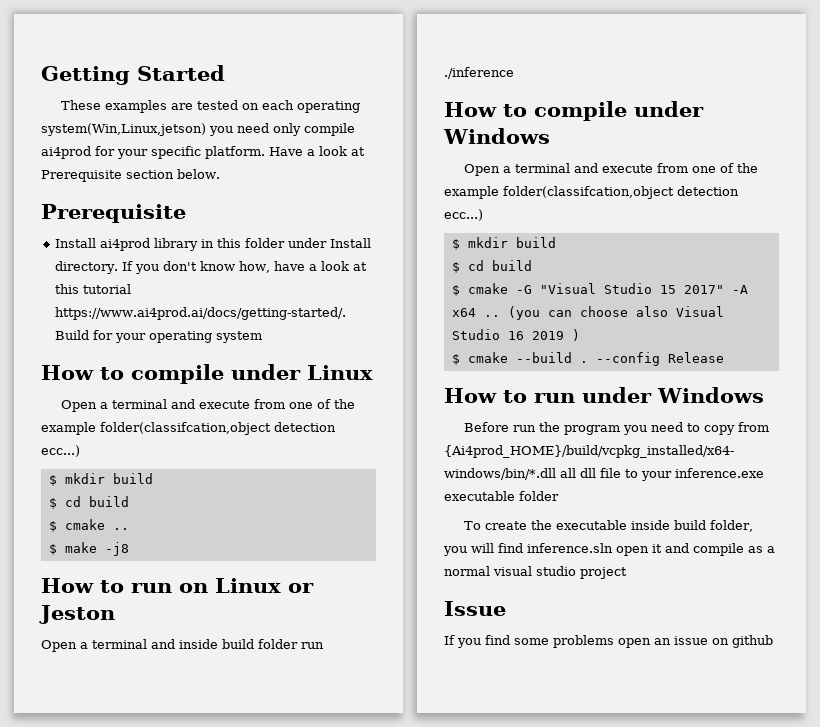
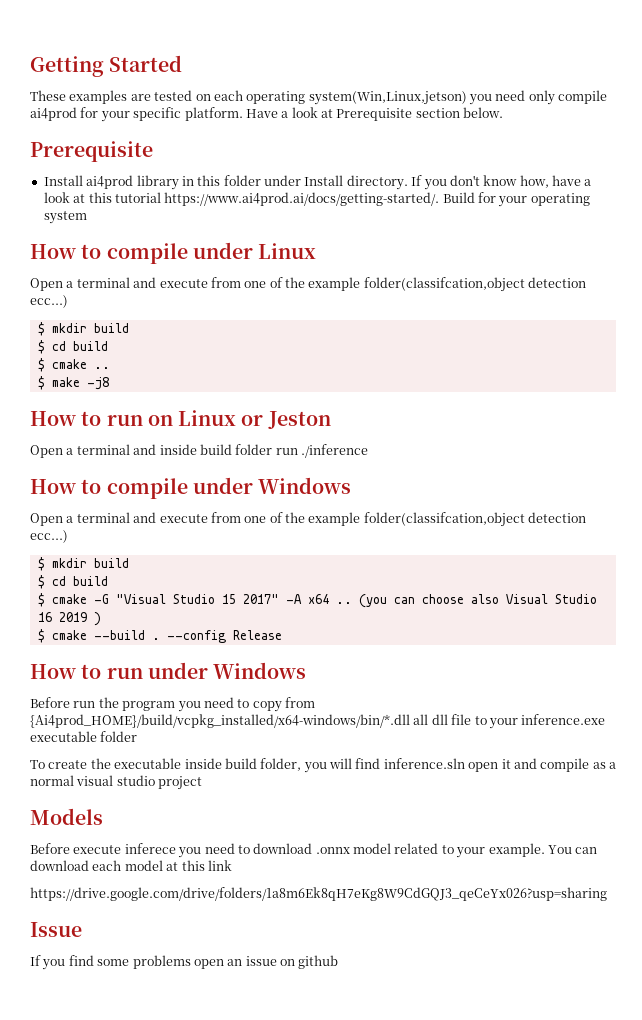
+ Models
+ Before execute inferece you need to download .onnx model related to your example. You can download each model at this link
+ https://drive.google.com/drive/folders/1a8m6Ek8qH7eKg8W9CdGQJ3_qeCeYx026?usp=sharing

